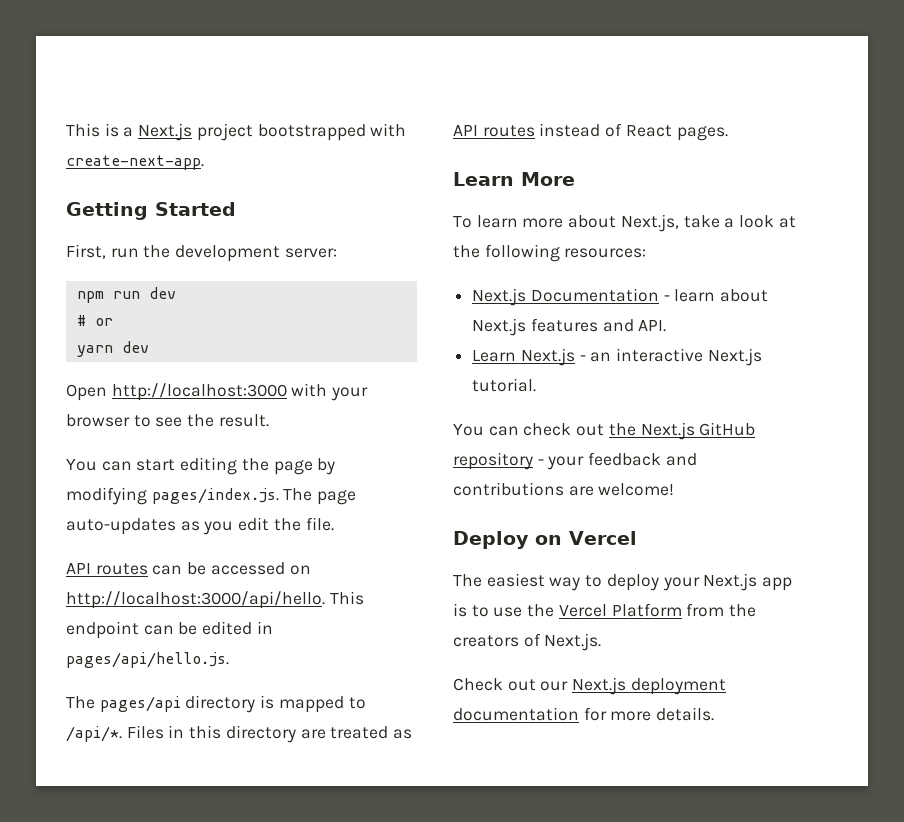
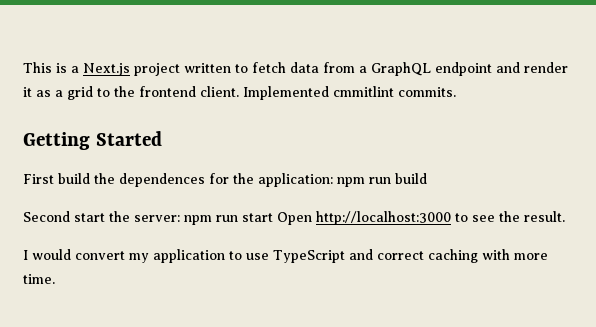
- This is a Next.js project bootstrapped with create-next-app.
+ This is a Next.js project written to fetch data from a GraphQL endpoint and render it as a grid to the frontend client. Implemented cmmitlint commits.
  Getting Started
- First, run the development server:
- npm run dev
- # or
- yarn dev
- Open http://localhost:3000 with your browser to see the result.
- You can start editing the page by modifying pages/index.js. The page auto-updates as you edit the file.
- API routes can be accessed on http://localhost:3000/api/hello. This endpoint can be edited in pages/api/hello.js.
- The pages/api directory is mapped to /api/*. Files in this directory are treated as API routes instead of React pages.
- Learn More
- To learn more about Next.js, take a look at the following resources:
- Next.js Documentation - learn about Next.js features and API.
- Learn Next.js - an interactive Next.js tutorial.
- You can check out the Next.js GitHub repository - your feedback and contributions are welcome!
- Deploy on Vercel
- The easiest way to deploy your Next.js app is to use the Vercel Platform from the creators of Next.js.
- Check out our Next.js deployment documentation for more details.
+ First build the dependences for the application: npm run build
+ Second start the server: npm run start Open http://localhost:3000 to see the result.
+ I would convert my application to use TypeScript and correct caching with more time.

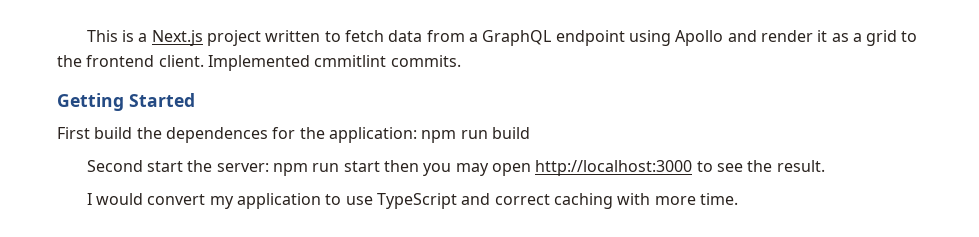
- This is a Next.js project written to fetch data from a GraphQL endpoint and render it as a grid to the frontend client.
+ This is a Next.js project written to fetch data from a GraphQL endpoint using Apollo and render it as a grid to the frontend client.
- Second start the server: npm run start Open http://localhost:3000 to see the result.
+ Second start the server: npm run start then you may open http://localhost:3000 to see the result.

